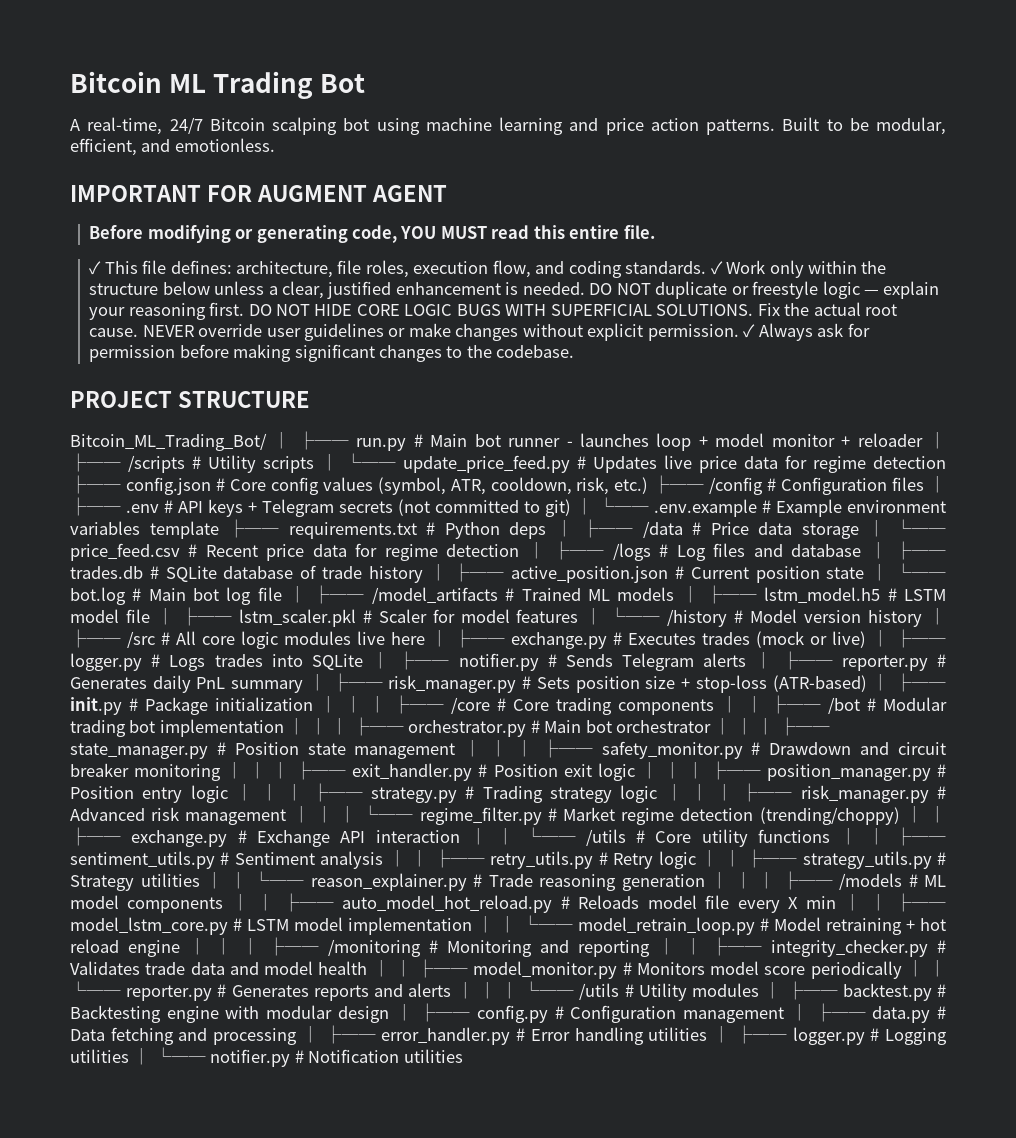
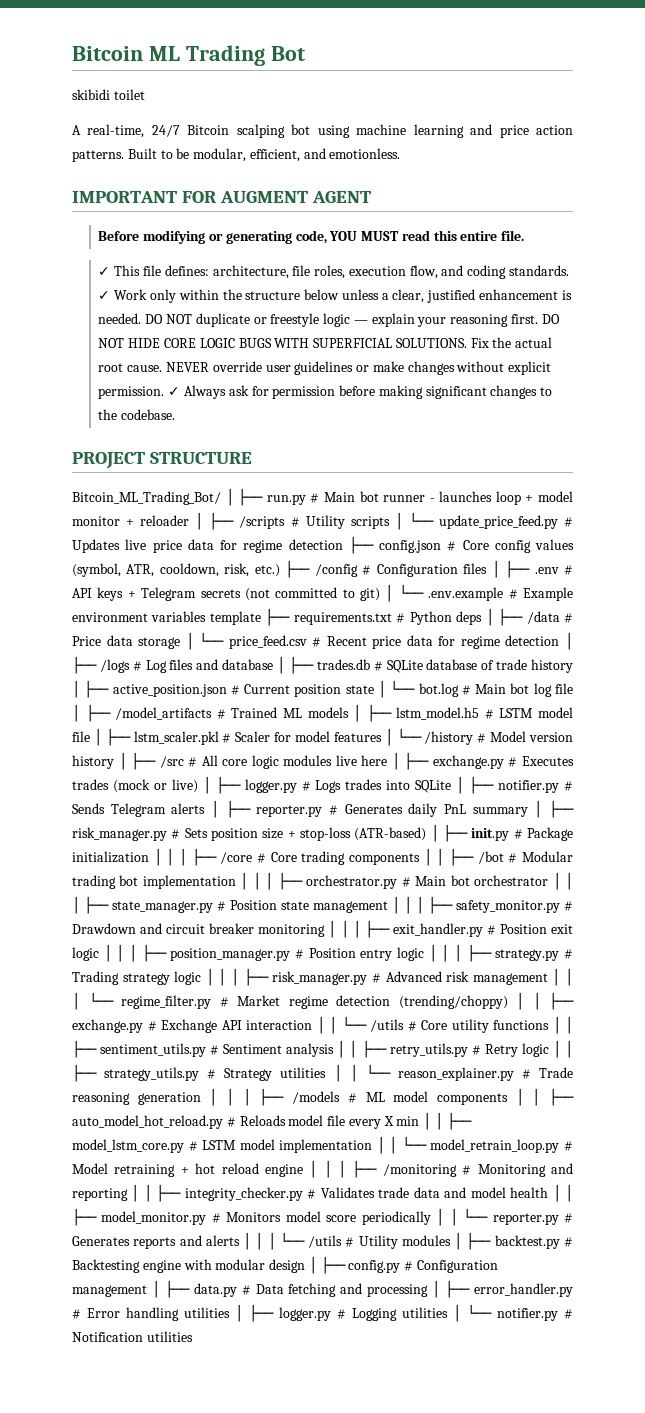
+ skibidi toilet

